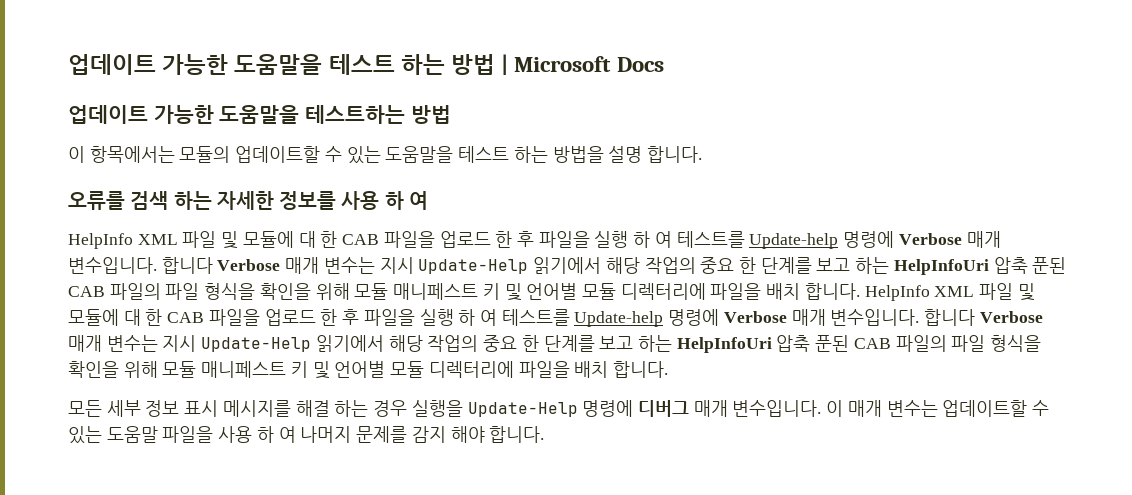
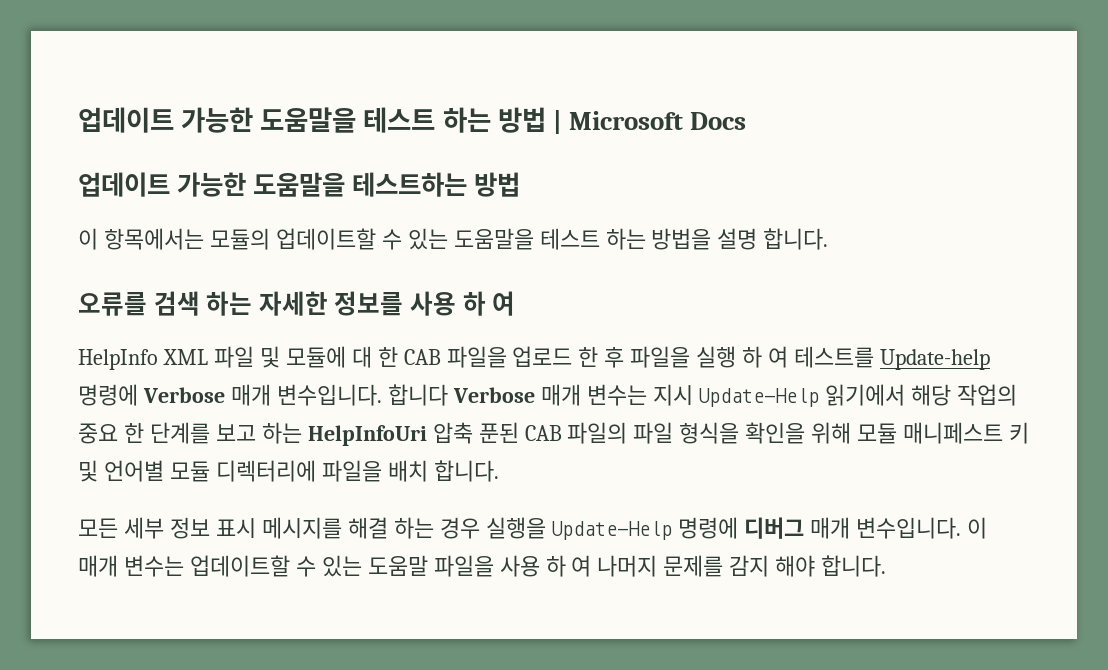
- 합니다 Verbose 매개 변수는 지시 Update-Help 읽기에서 해당 작업의 중요 한 단계를 보고 하는 HelpInfoUri 압축 푼된 CAB 파일의 파일 형식을 확인을 위해 모듈 매니페스트 키 및 언어별 모듈 디렉터리에 파일을 배치 합니다. HelpInfo XML 파일 및 모듈에 대 한 CAB 파일을 업로드 한 후 파일을 실행 하 여 테스트를 Update-help 명령에 Verbose 매개 변수입니다. 합니다 Verbose 매개 변수는 지시 Update-Help 읽기에서 해당 작업의 중요 한 단계를 보고 하는 HelpInfoUri 압축 푼된 CAB 파일의 파일 형식을 확인을 위해 모듈 매니페스트 키 및 언어별 모듈 디렉터리에 파일을 배치 합니다.
+ 합니다 Verbose 매개 변수는 지시 Update-Help 읽기에서 해당 작업의 중요 한 단계를 보고 하는 HelpInfoUri 압축 푼된 CAB 파일의 파일 형식을 확인을 위해 모듈 매니페스트 키 및 언어별 모듈 디렉터리에 파일을 배치 합니다.

